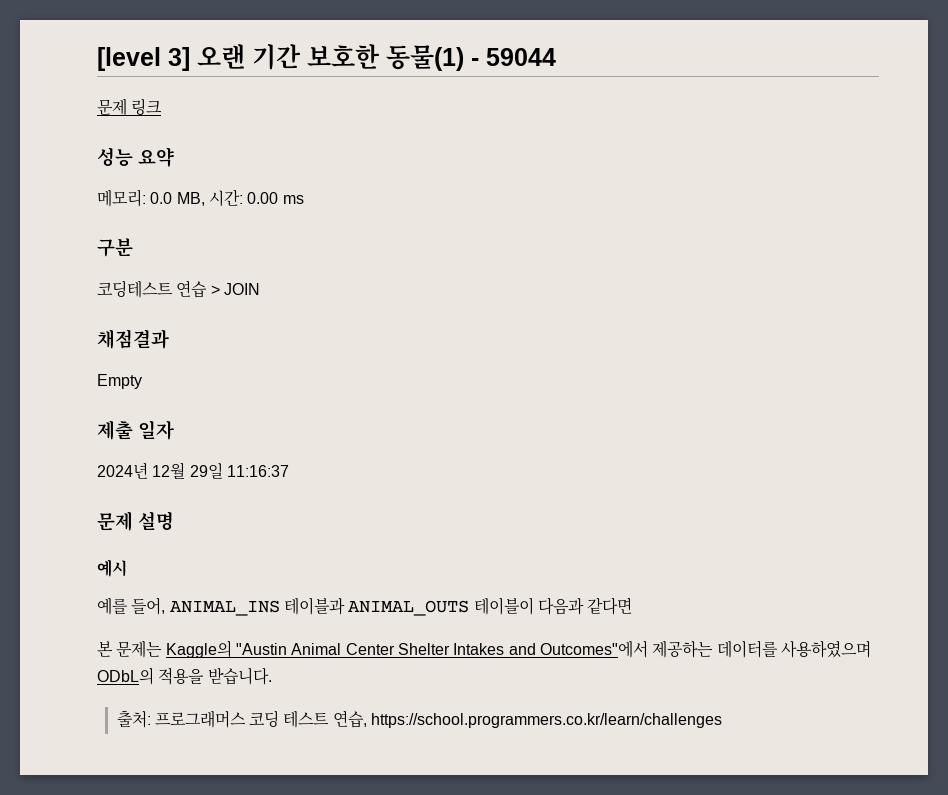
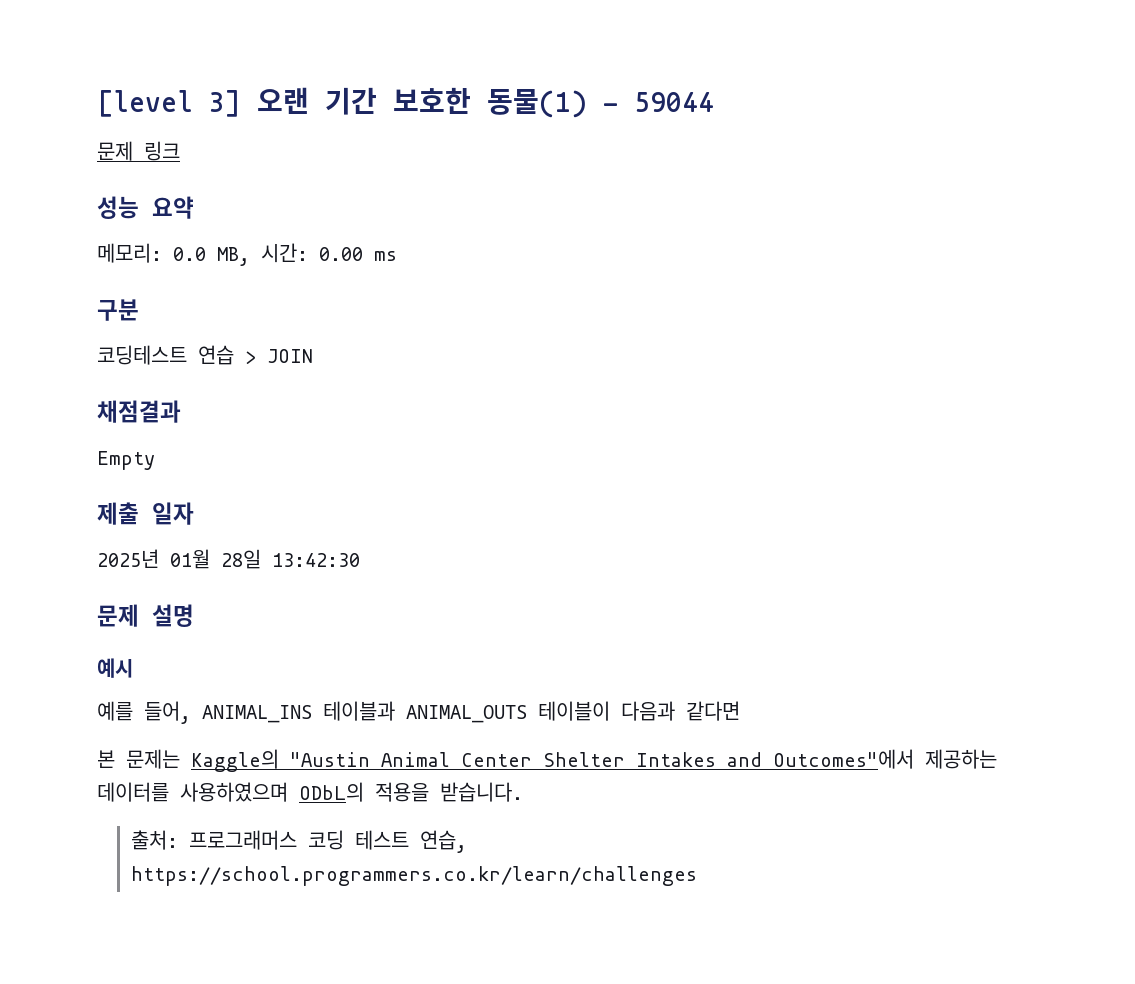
- 2024년 12월 29일 11:16:37
+ 2025년 01월 28일 13:42:30

